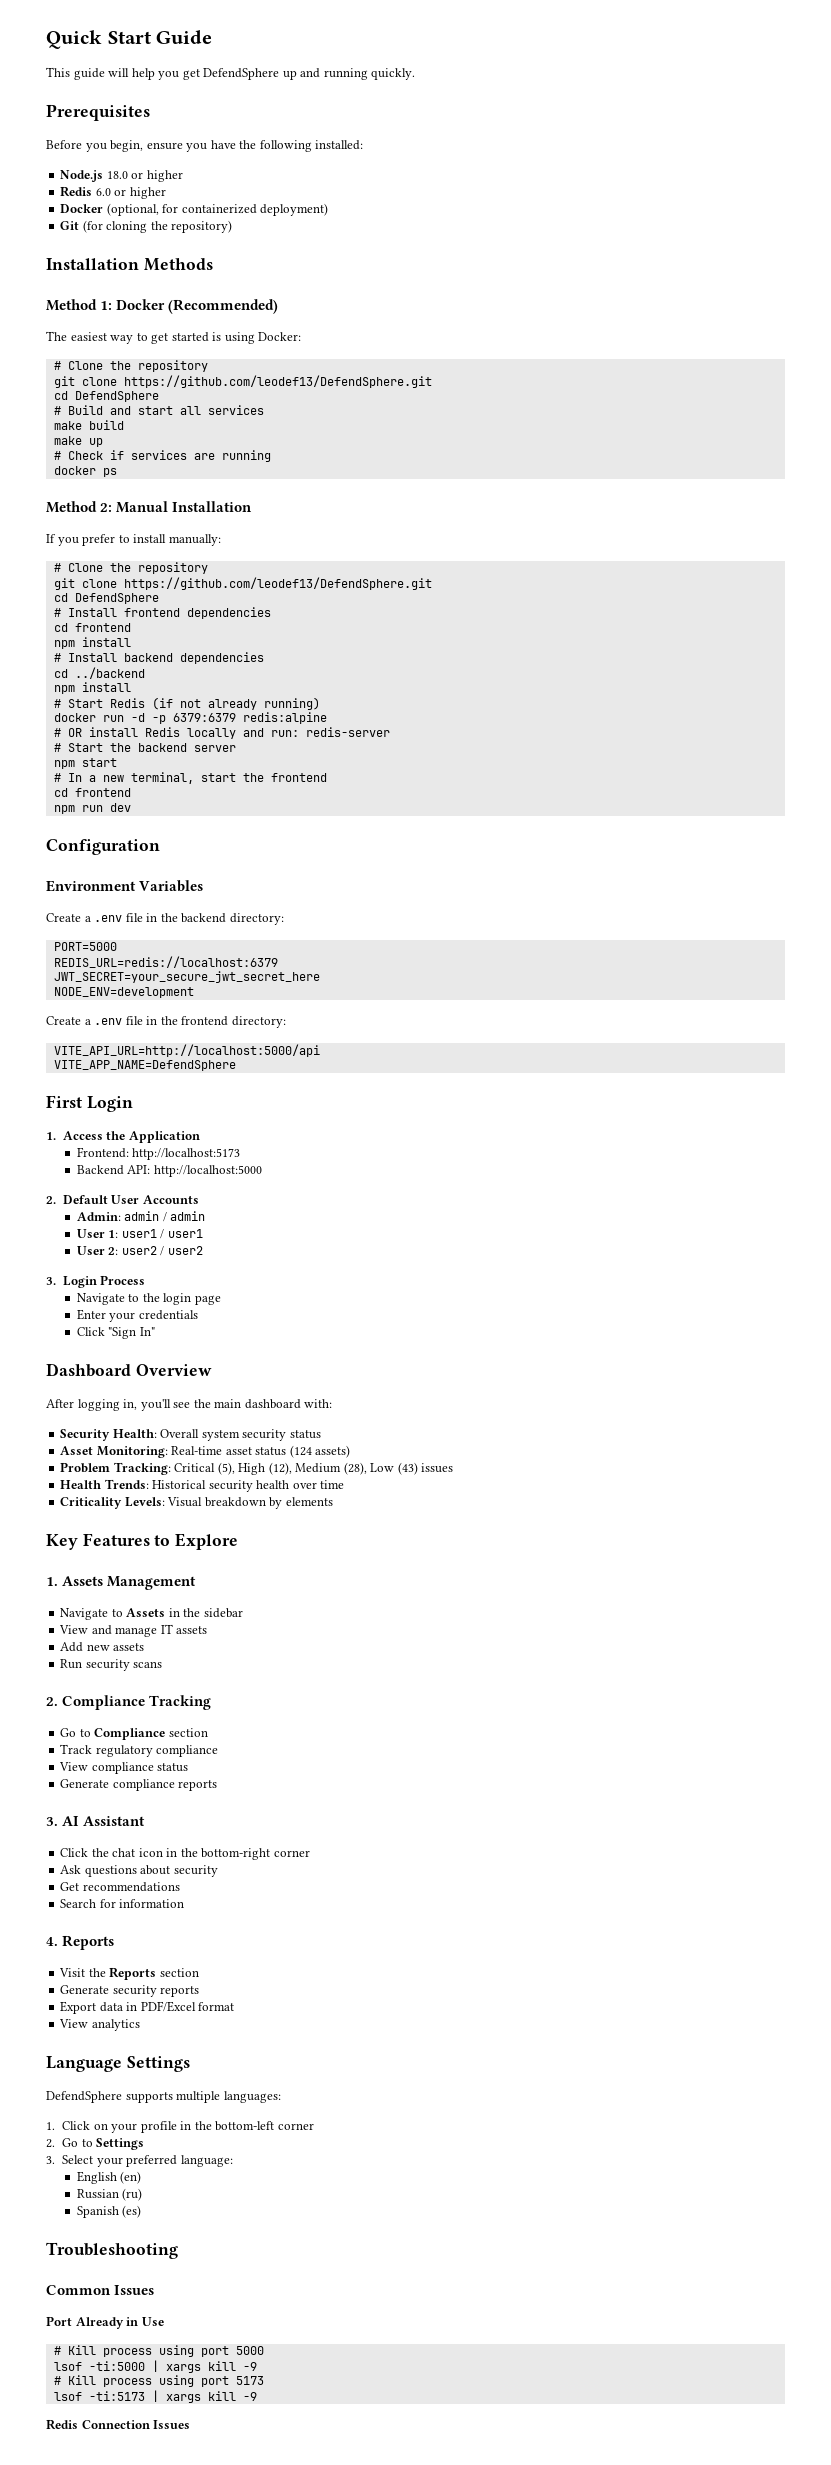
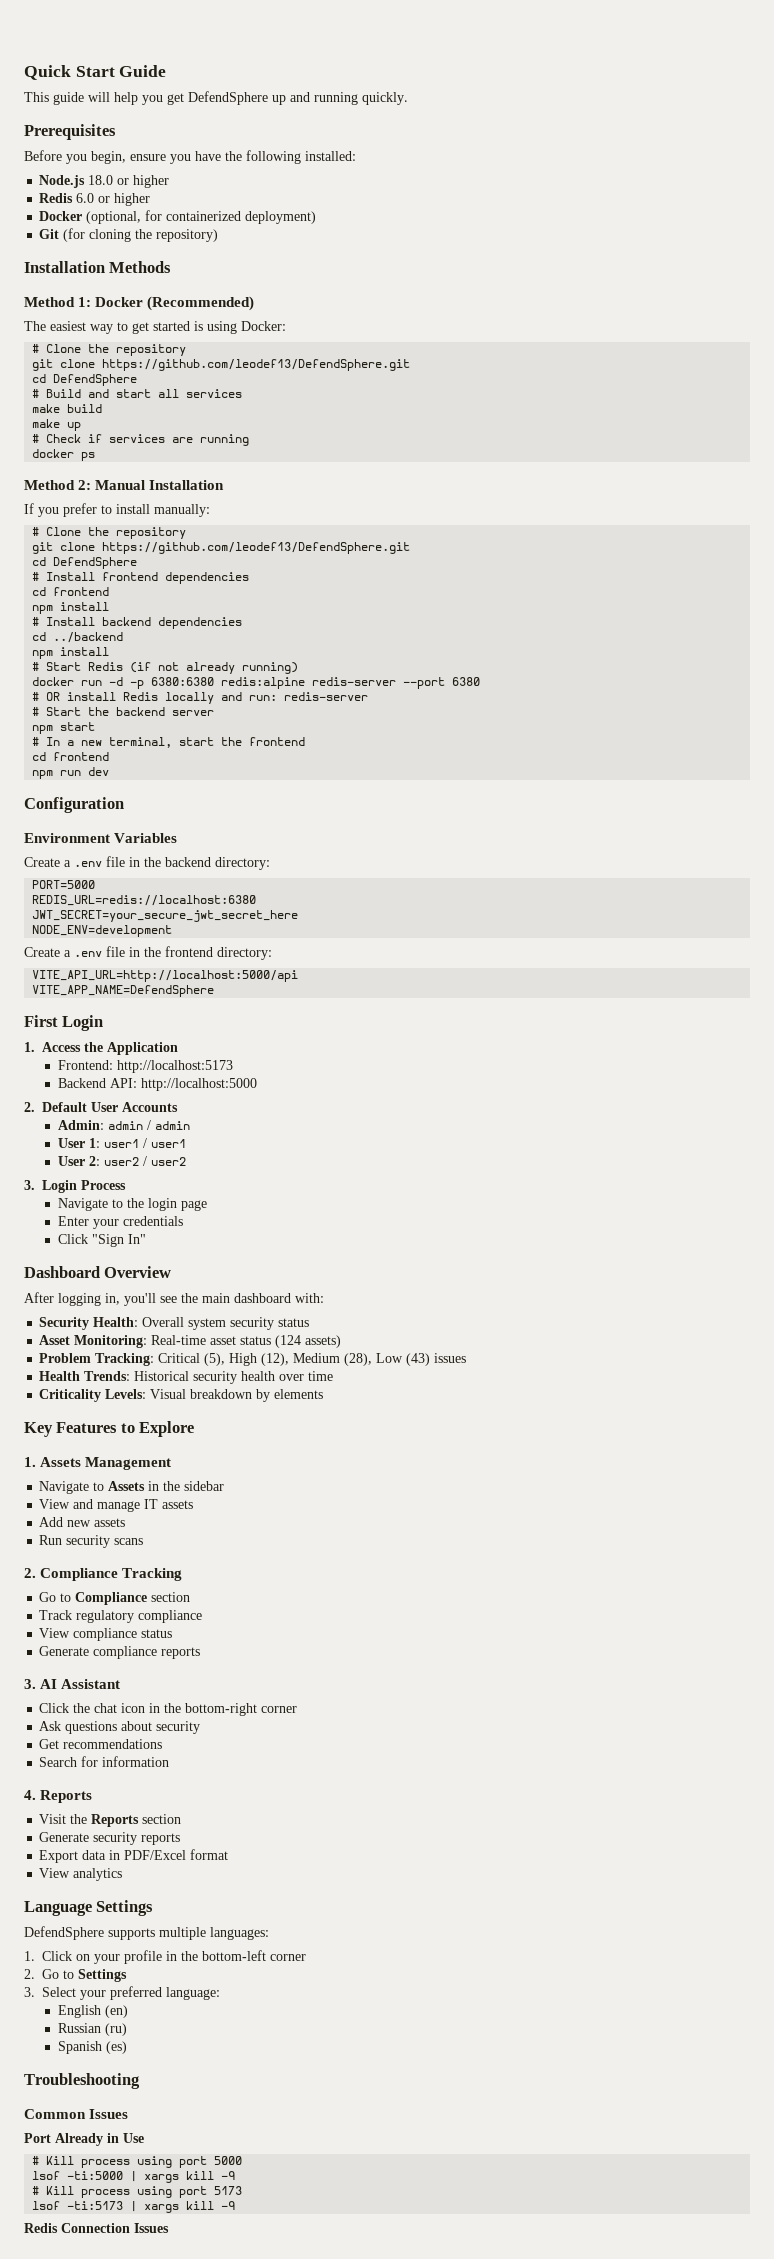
- docker run -d -p 6379:6379 redis:alpine
+ docker run -d -p 6380:6380 redis:alpine redis-server --port 6380
- REDIS_URL=redis://localhost:6379
+ REDIS_URL=redis://localhost:6380

